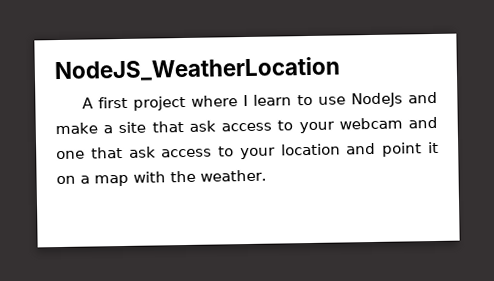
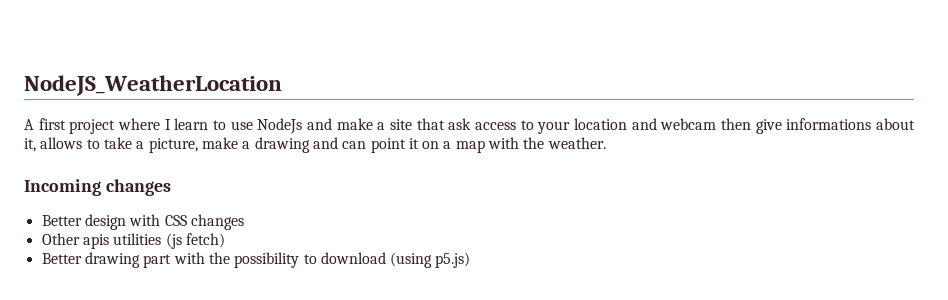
- A first project where I learn to use NodeJs and make a site that ask access to your webcam and one that ask access to your location and point it on a map with the weather.
+ A first project where I learn to use NodeJs and make a site that ask access to your location and webcam then give informations about it, allows to take a picture, make a drawing and can point it on a map with the weather.
+ Incoming changes
+ Better design with CSS changes
+ Other apis utilities (js fetch)
+ Better drawing part with the possibility to download (using p5.js)

